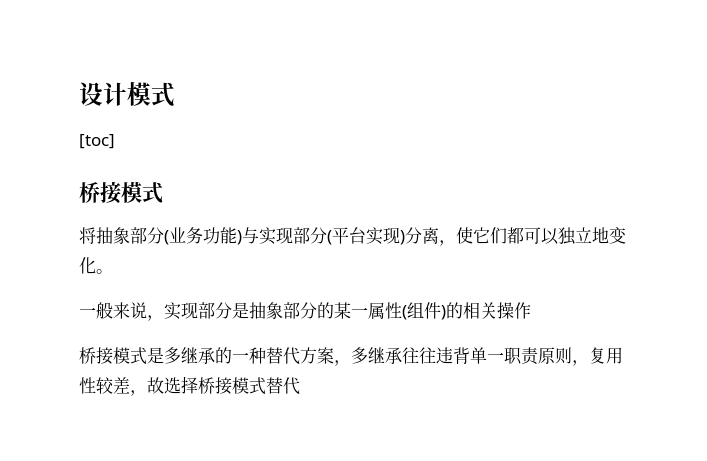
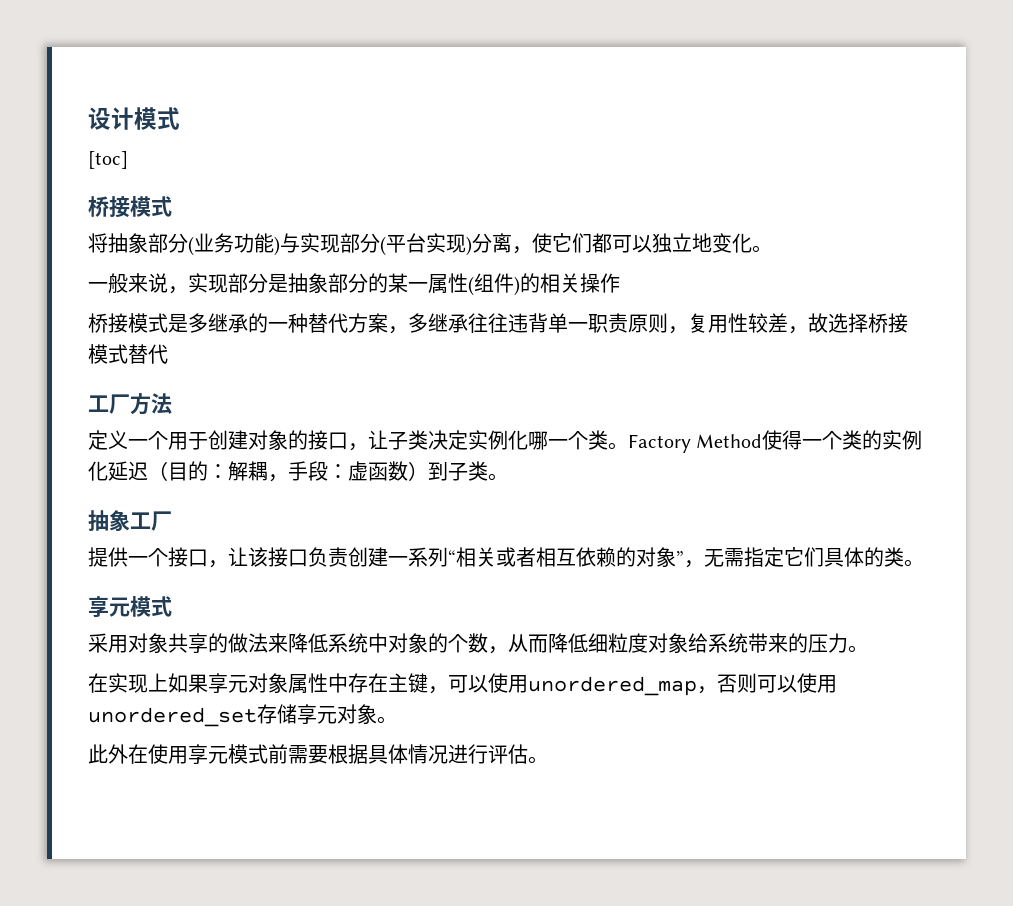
+ 工厂方法
+ 定义一个用于创建对象的接口，让子类决定实例化哪一个类。Factory Method使得一个类的实例化延迟（目的：解耦，手段：虚函数）到子类。
+ 抽象工厂
+ 提供一个接口，让该接口负责创建一系列“相关或者相互依赖的对象”，无需指定它们具体的类。
+ 享元模式
+ 采用对象共享的做法来降低系统中对象的个数，从而降低细粒度对象给系统带来的压力。
+ 在实现上如果享元对象属性中存在主键，可以使用unordered_map，否则可以使用unordered_set存储享元对象。
+ 此外在使用享元模式前需要根据具体情况进行评估。

